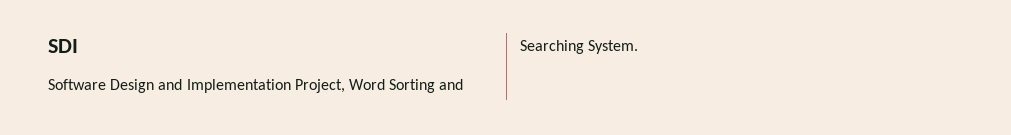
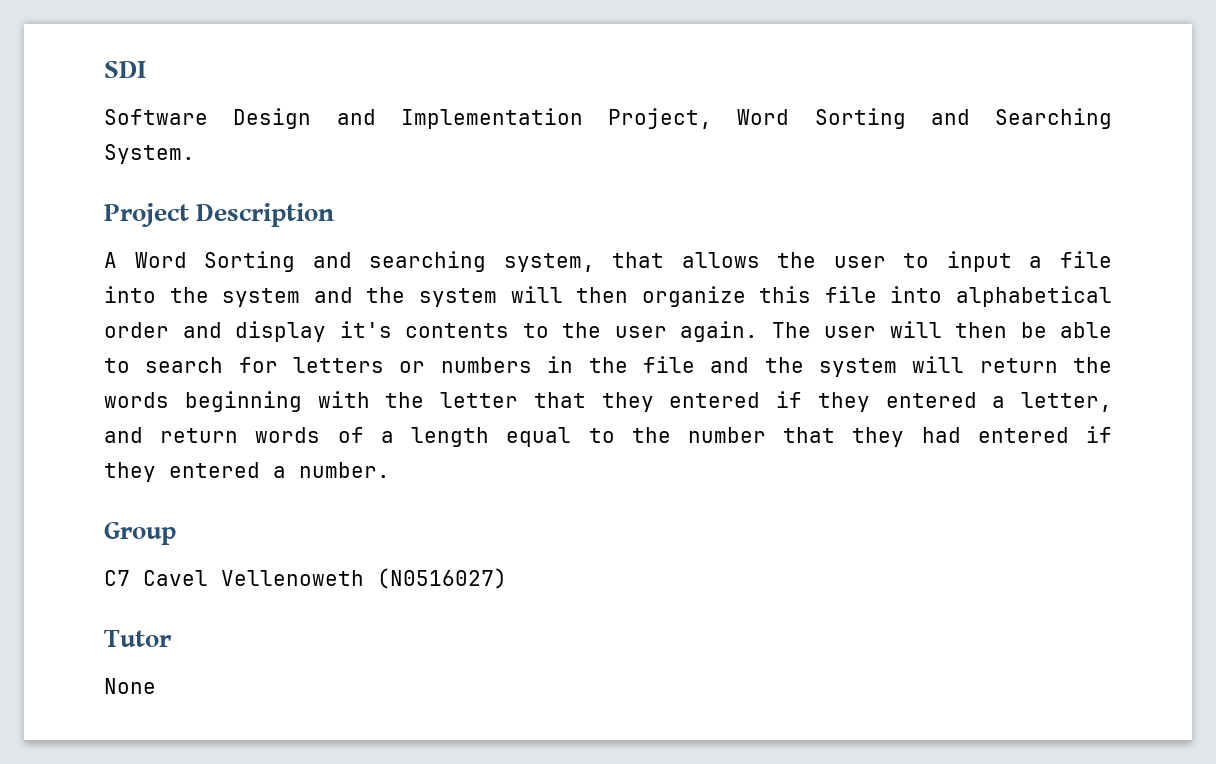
+ Project Description
+ A Word Sorting and searching system, that allows the user to input a file into the system and the system will then organize this file into alphabetical order and display it's contents to the user again. The user will then be able to search for letters or numbers in the file and the system will return the words beginning with the letter that they entered if they entered a letter, and return words of a length equal to the number that they had entered if they entered a number.
+ Group
+ C7 Cavel Vellenoweth (N0516027)
+ Tutor
+ None

